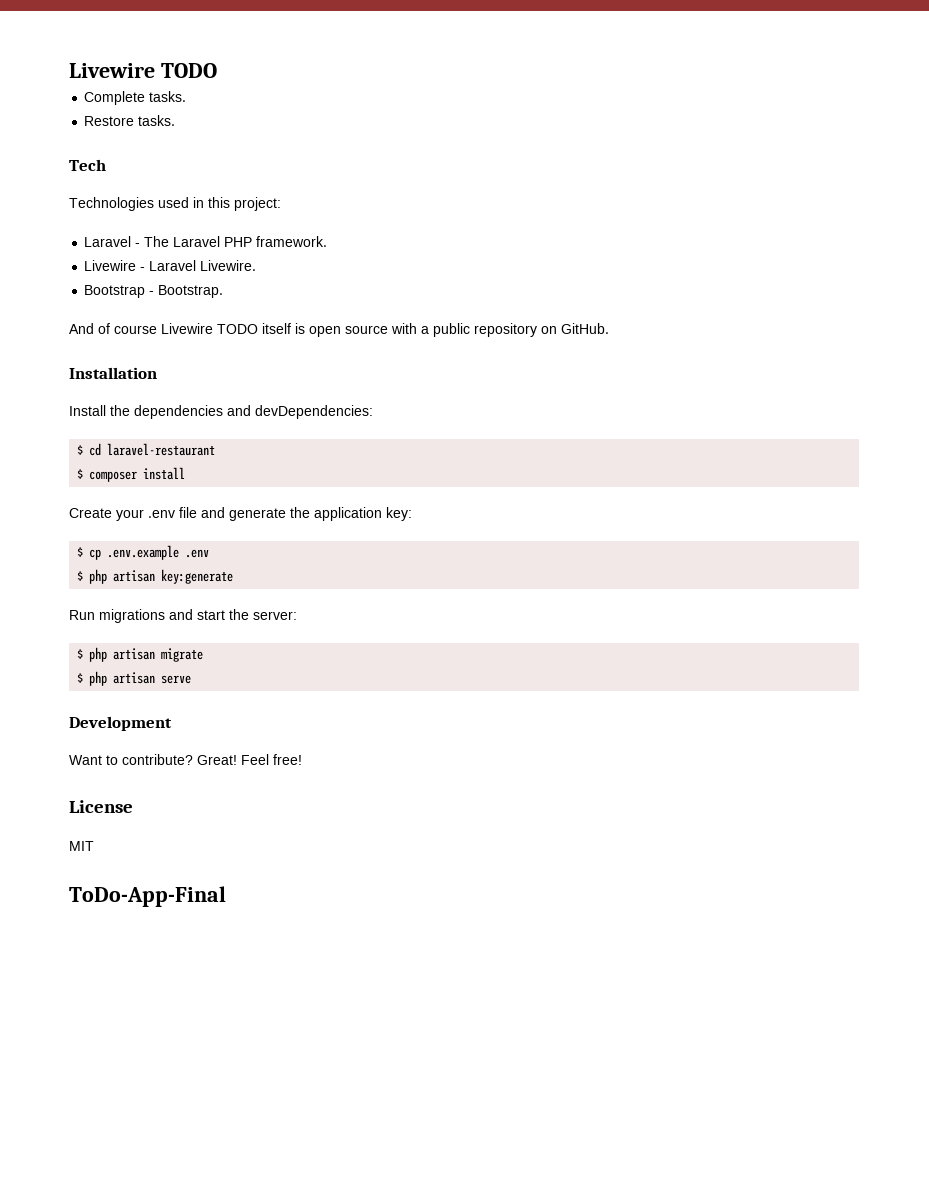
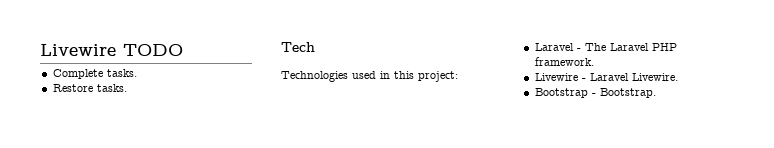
- And of course Livewire TODO itself is open source with a public repository on GitHub.
- Installation
- Install the dependencies and devDependencies:
- $ cd laravel-restaurant
- $ composer install
- Create your .env file and generate the application key:
- $ cp .env.example .env
- $ php artisan key:generate
- Run migrations and start the server:
- $ php artisan migrate
- $ php artisan serve
- Development
- Want to contribute? Great! Feel free!
- License
- MIT
- ToDo-App-Final

